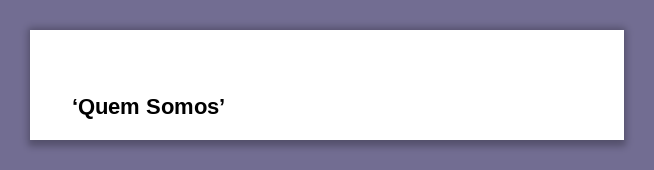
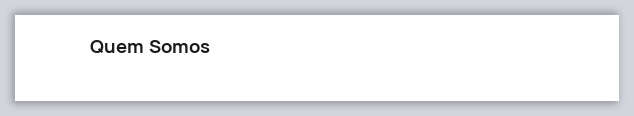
- ‘Quem Somos’
+ Quem Somos

